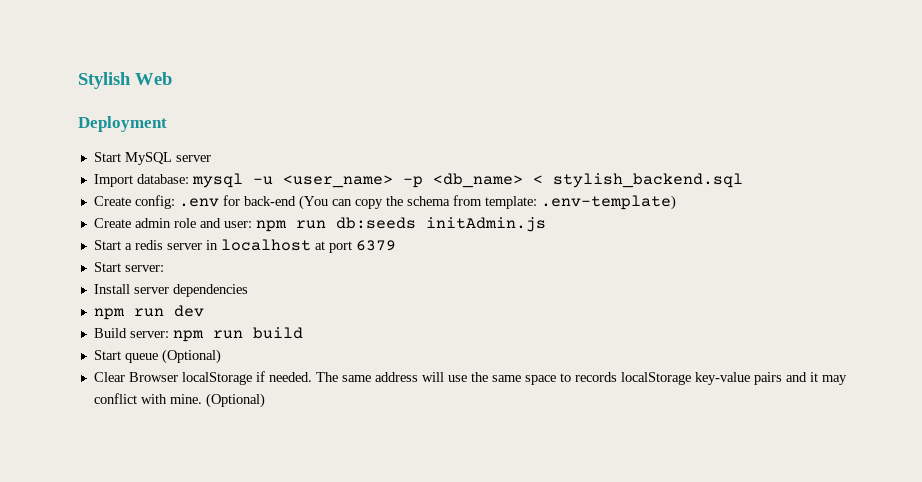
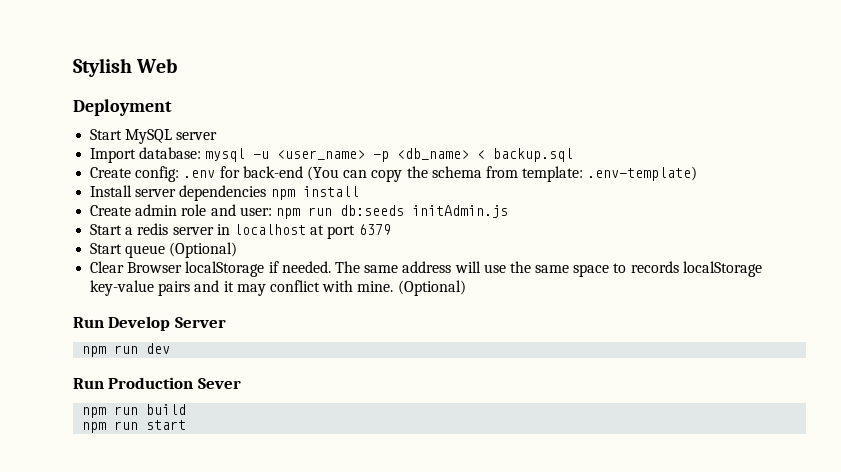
- Import database: mysql -u <user_name> -p <db_name> < stylish_backend.sql
+ Import database: mysql -u <user_name> -p <db_name> < backup.sql
+ Install server dependencies npm install
- Start server:
- Install server dependencies
- npm run dev
- Build server: npm run build
+ Run Develop Server
+ npm run dev
+ Run Production Sever
+ npm run build
+ npm run start

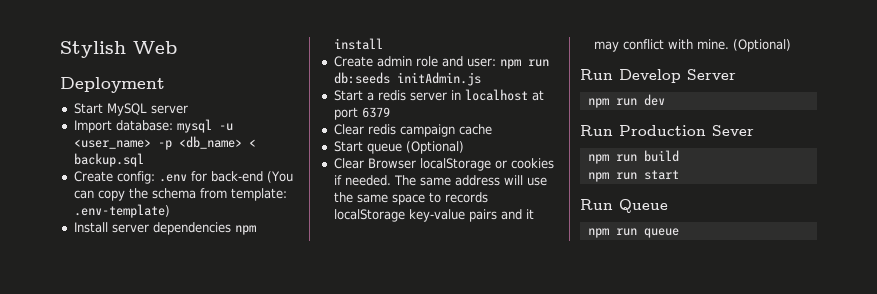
+ Clear redis campaign cache
- Clear Browser localStorage if needed.
+ Clear Browser localStorage or cookies if needed.
+ Run Queue
+ npm run queue

